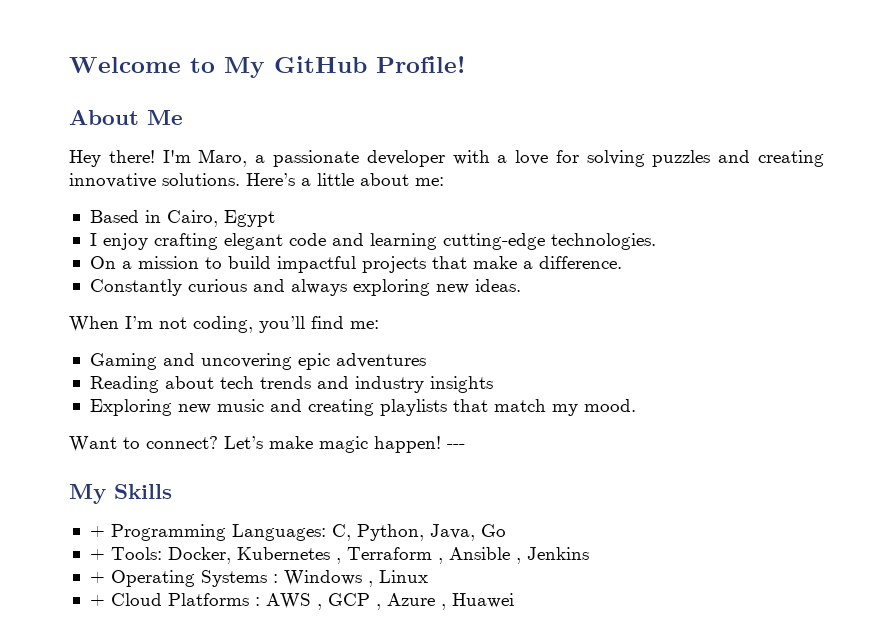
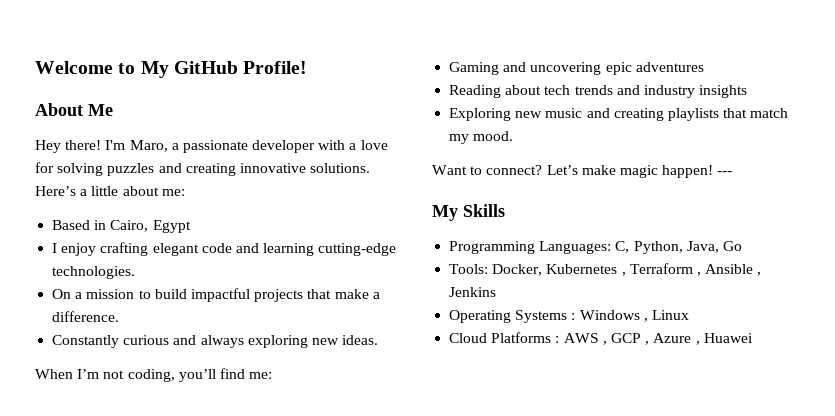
- + Programming Languages: C, Python, Java, Go
+ Programming Languages: C, Python, Java, Go
- + Tools: Docker, Kubernetes , Terraform , Ansible , Jenkins
+ Tools: Docker, Kubernetes , Terraform , Ansible , Jenkins
- + Operating Systems : Windows , Linux
+ Operating Systems : Windows , Linux
- + Cloud Platforms : AWS , GCP , Azure , Huawei
+ Cloud Platforms : AWS , GCP , Azure , Huawei

